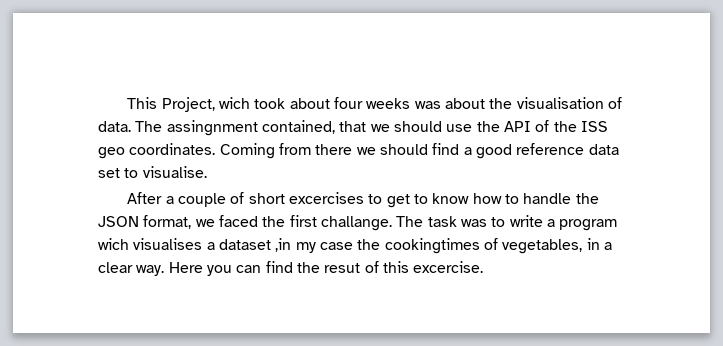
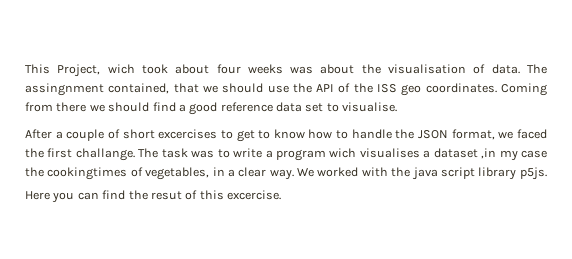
- The task was to write a program wich visualises a dataset ,in my case the cookingtimes of vegetables, in a clear way. Here you can find the resut of this excercise.
+ The task was to write a program wich visualises a dataset ,in my case the cookingtimes of vegetables, in a clear way. We worked with the java script library p5js.
+ Here you can find the resut of this excercise.

